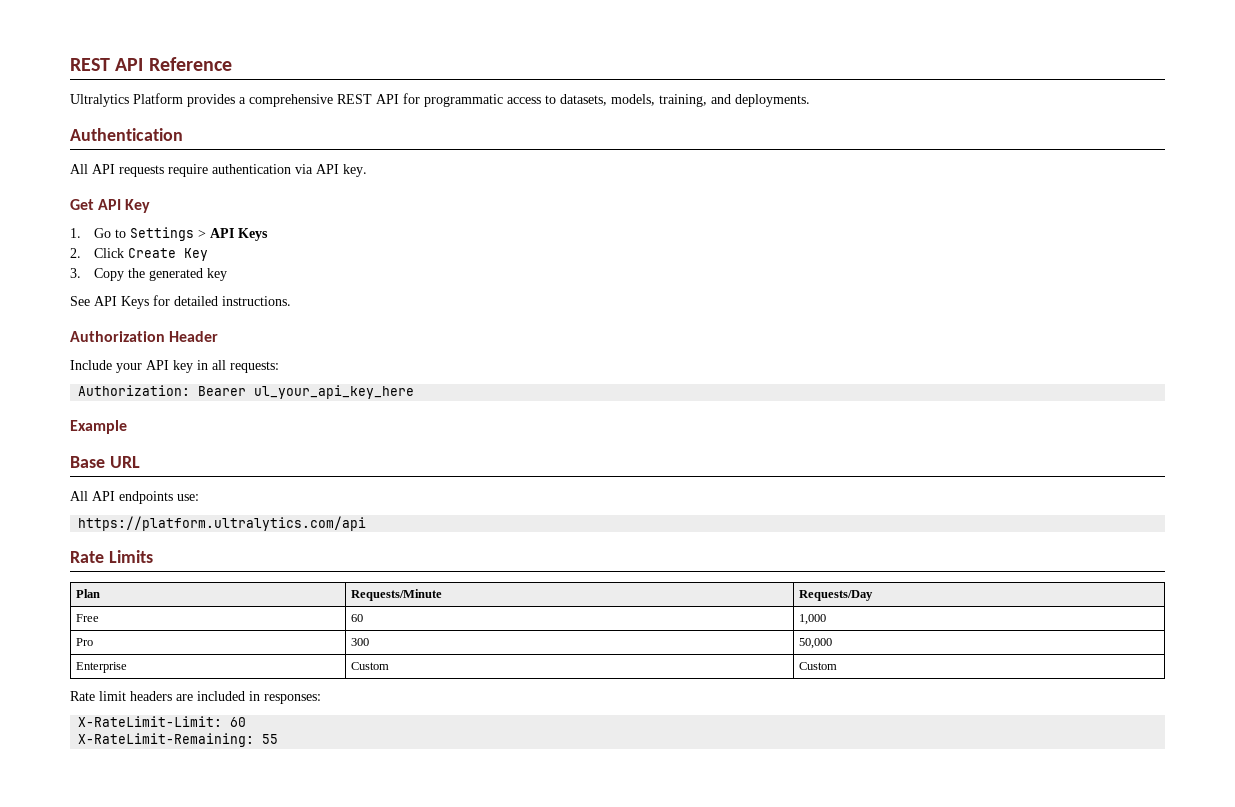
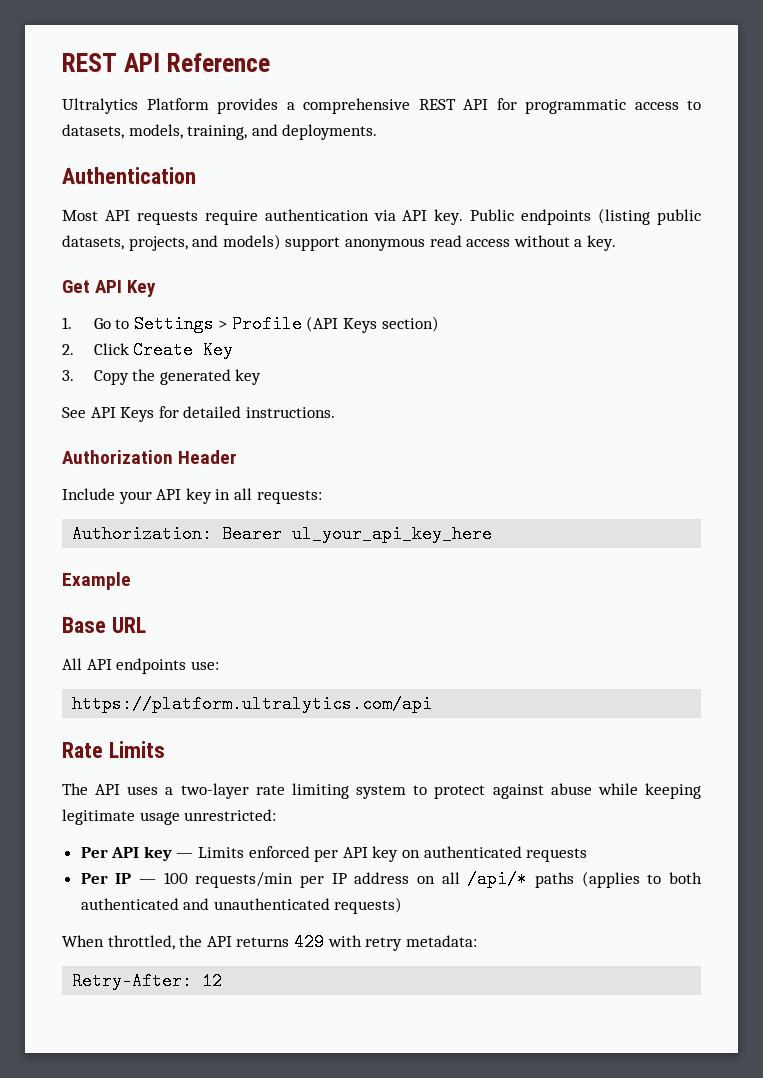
- All API requests require authentication via API key.
+ Most API requests require authentication via API key. Public endpoints (listing public datasets, projects, and models) support anonymous read access without a key.
- 1. Go to Settings > API Keys
+ 1. Go to Settings > Profile (API Keys section)
- Plan | Requests/Minute | Requests/Day
- Free | 60 | 1,000
- Pro | 300 | 50,000
- Enterprise | Custom | Custom
- Rate limit headers are included in responses:
- X-RateLimit-Limit: 60
- X-RateLimit-Remaining: 55
+ The API uses a two-layer rate limiting system to protect against abuse while keeping legitimate usage unrestricted:
+ Per API key — Limits enforced per API key on authenticated requests
+ Per IP — 100 requests/min per IP address on all /api/* paths (applies to both authenticated and unauthenticated requests)
+ When throttled, the API returns 429 with retry metadata:
+ Retry-After: 12

